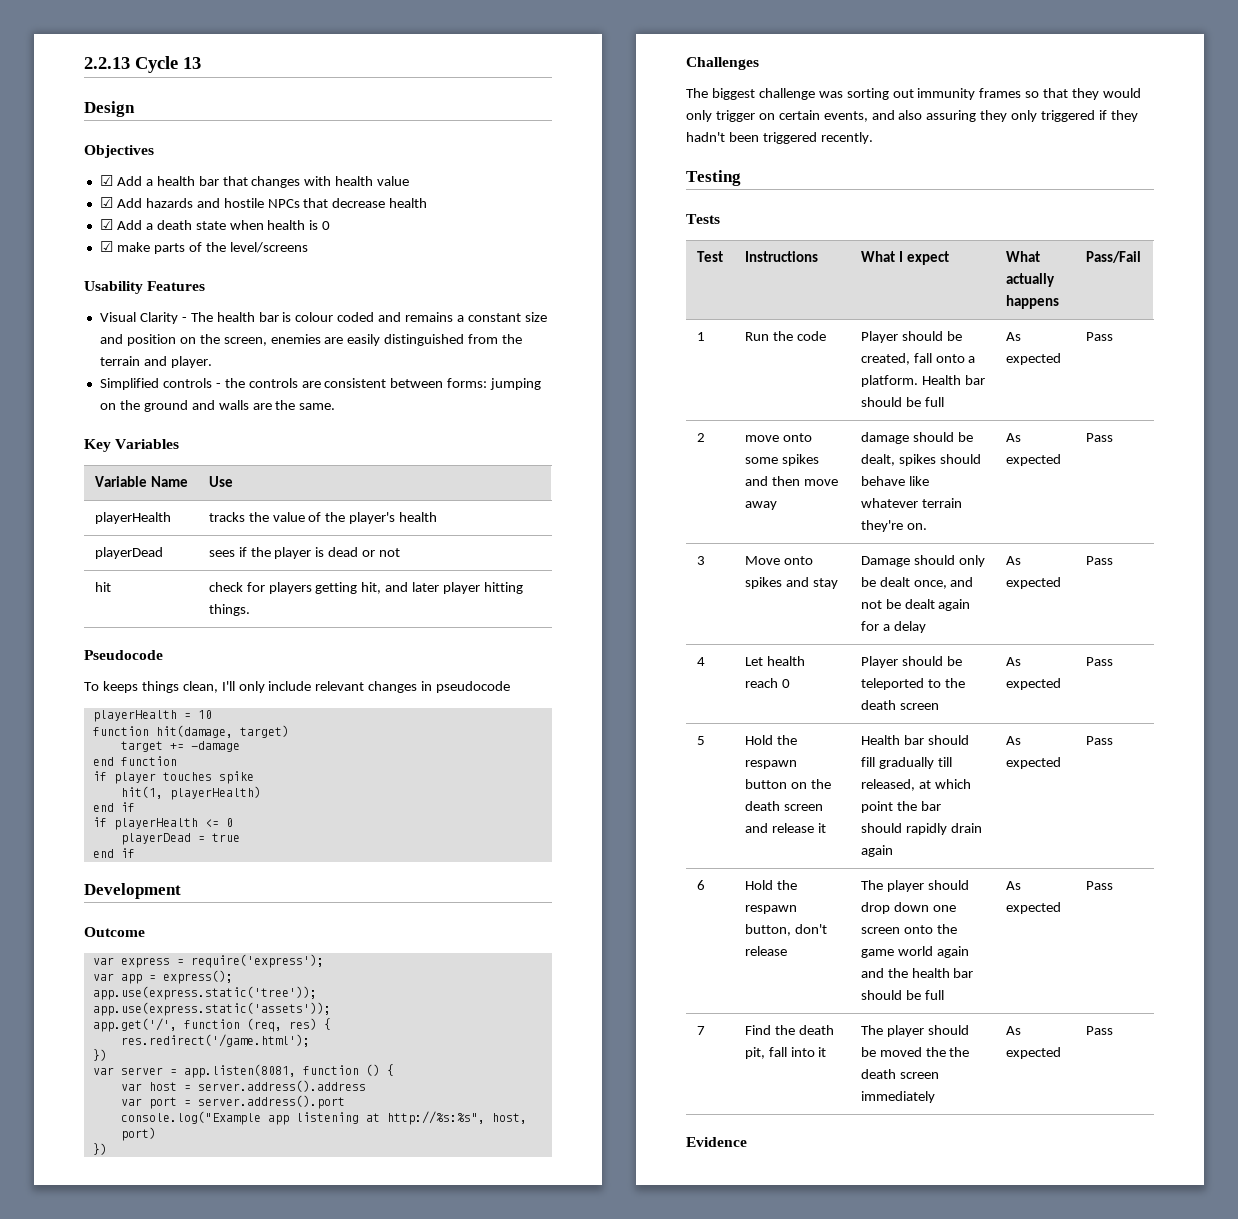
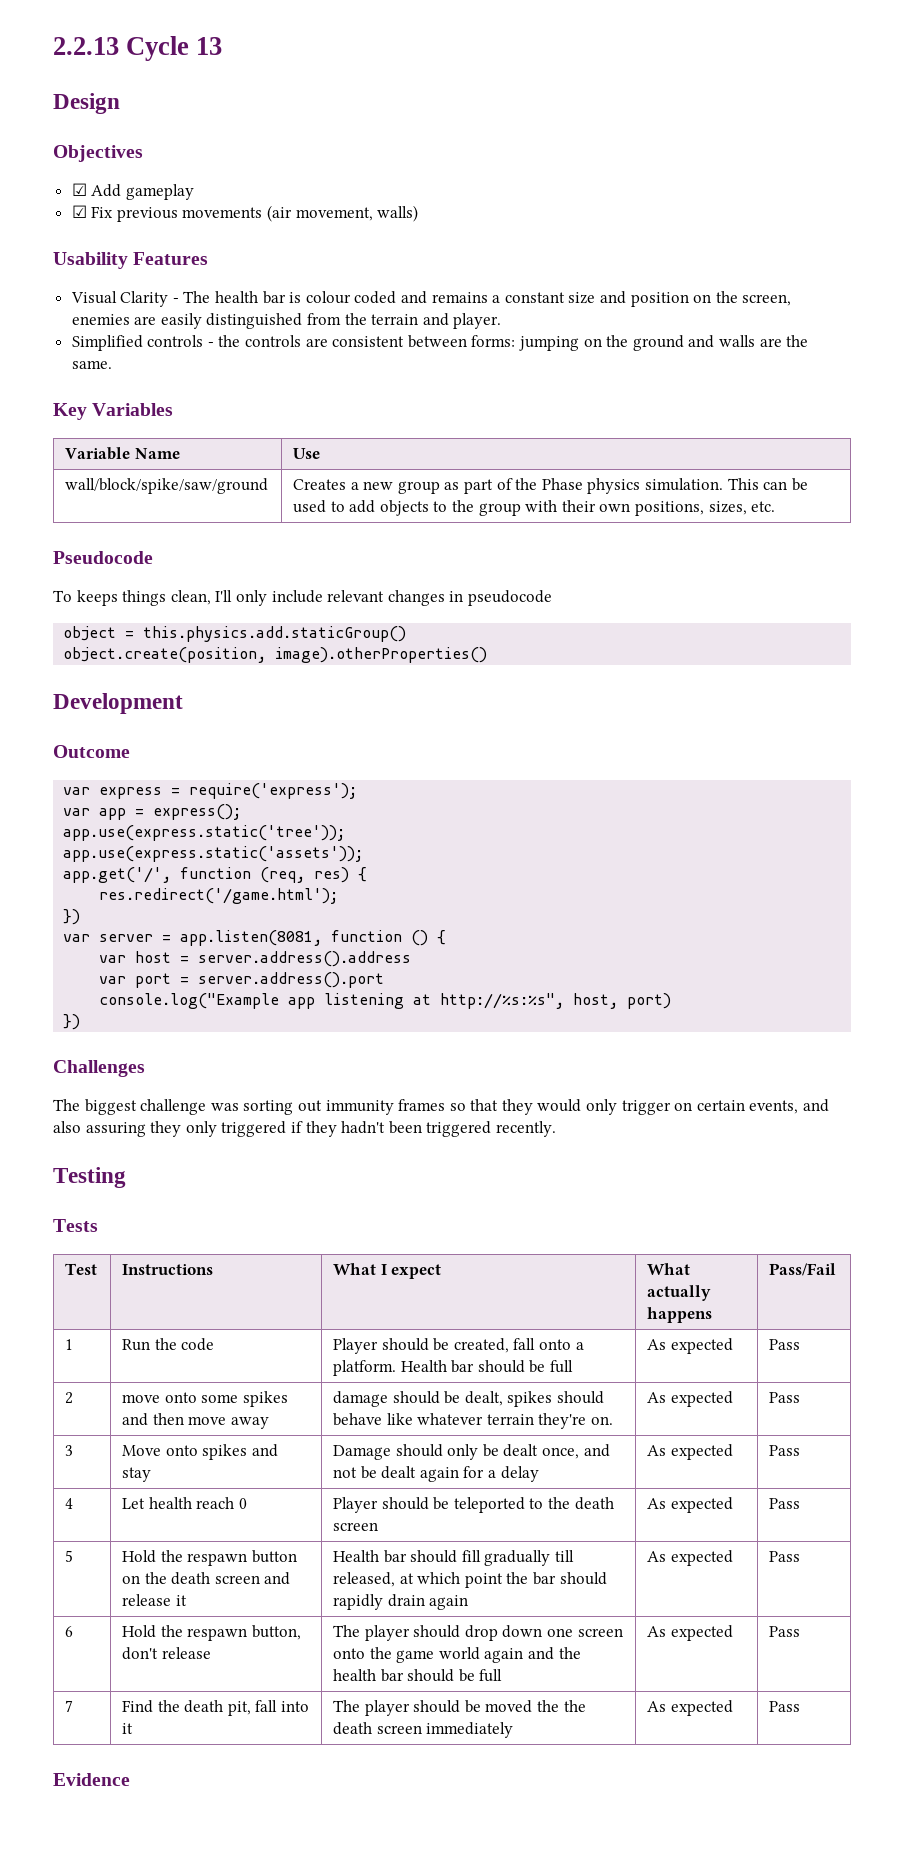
- ☑ Add a health bar that changes with health value
- ☑ Add hazards and hostile NPCs that decrease health
- ☑ Add a death state when health is 0
- ☑ make parts of the level/screens
+ ☑ Add gameplay
+ ☑ Fix previous movements (air movement, walls)
- playerHealth | tracks the value of the player's health
- playerDead | sees if the player is dead or not
- hit | check for players getting hit, and later player hitting things.
+ wall/block/spike/saw/ground | Creates a new group as part of the Phase physics simulation. This can be used to add objects to the group with their own positions, sizes, etc.
- playerHealth = 10
- function hit(damage, target)
- target += -damage
- end function
- if player touches spike
- hit(1, playerHealth)
- end if
- if playerHealth <= 0
- playerDead = true
- end if
+ object = this.physics.add.staticGroup()
+ object.create(position, image).otherProperties()

